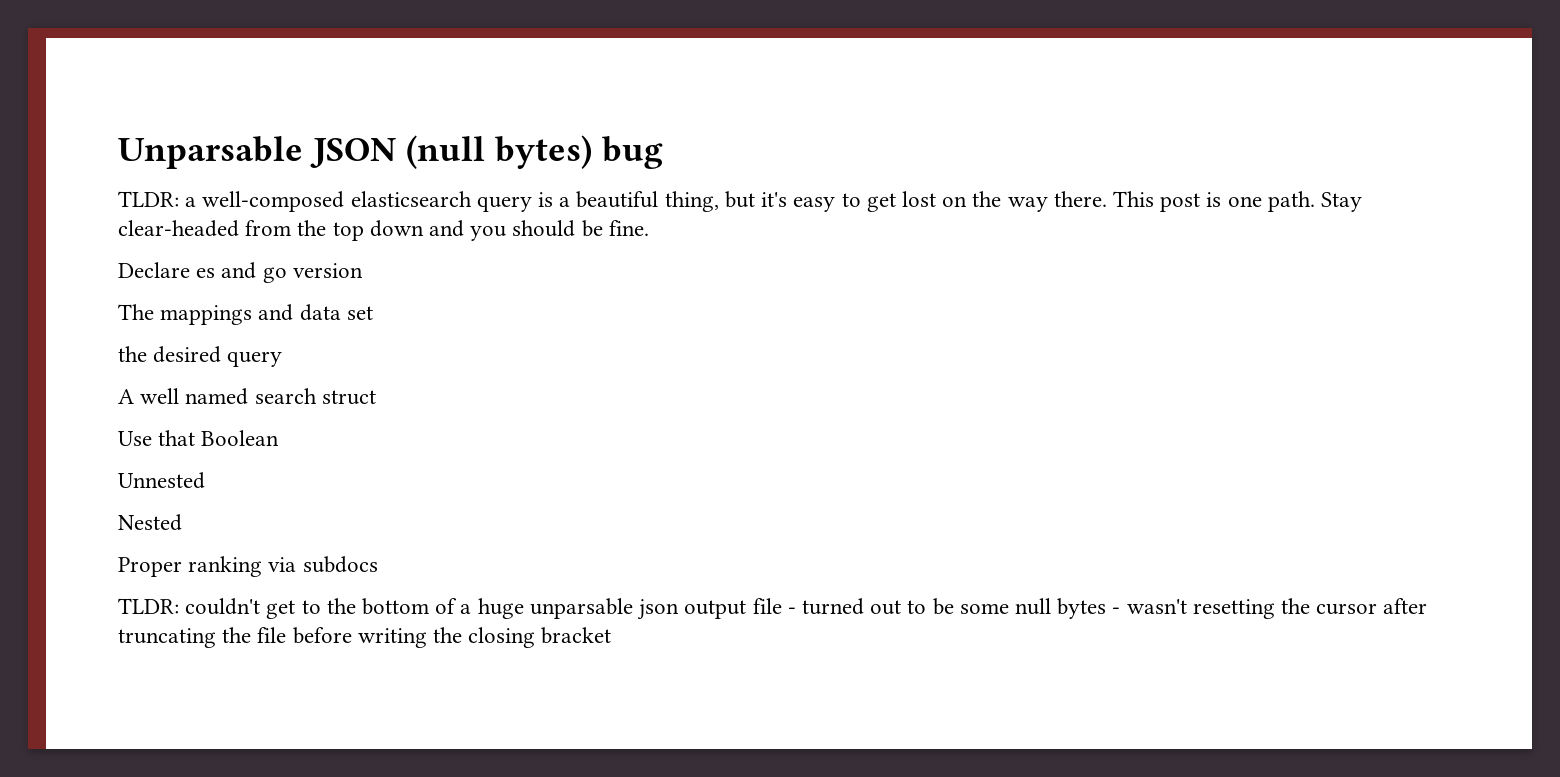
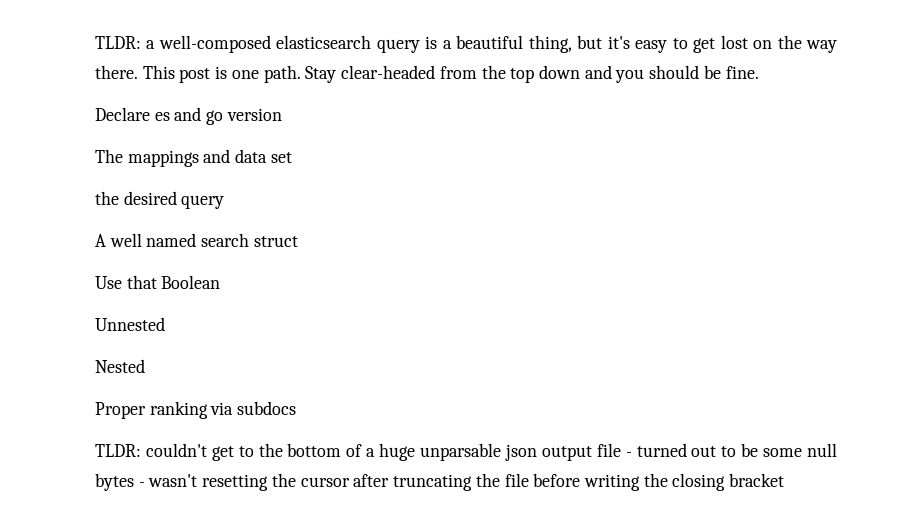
- Unparsable JSON (null bytes) bug

